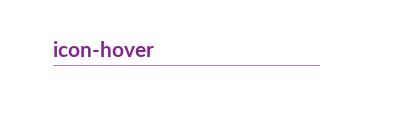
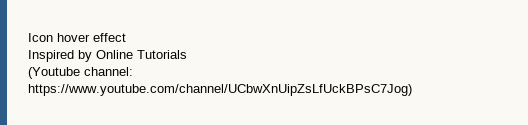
- icon-hover
+ Icon hover effect
+ Inspired by Online Tutorials
+ (Youtube channel: https://www.youtube.com/channel/UCbwXnUipZsLfUckBPsC7Jog)

